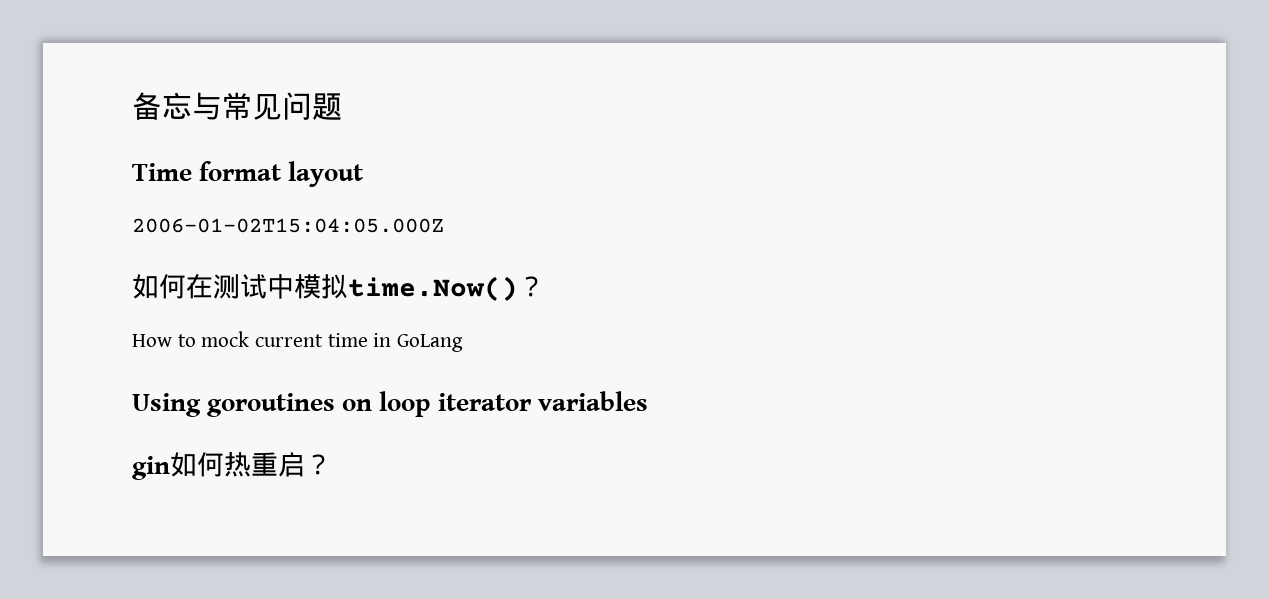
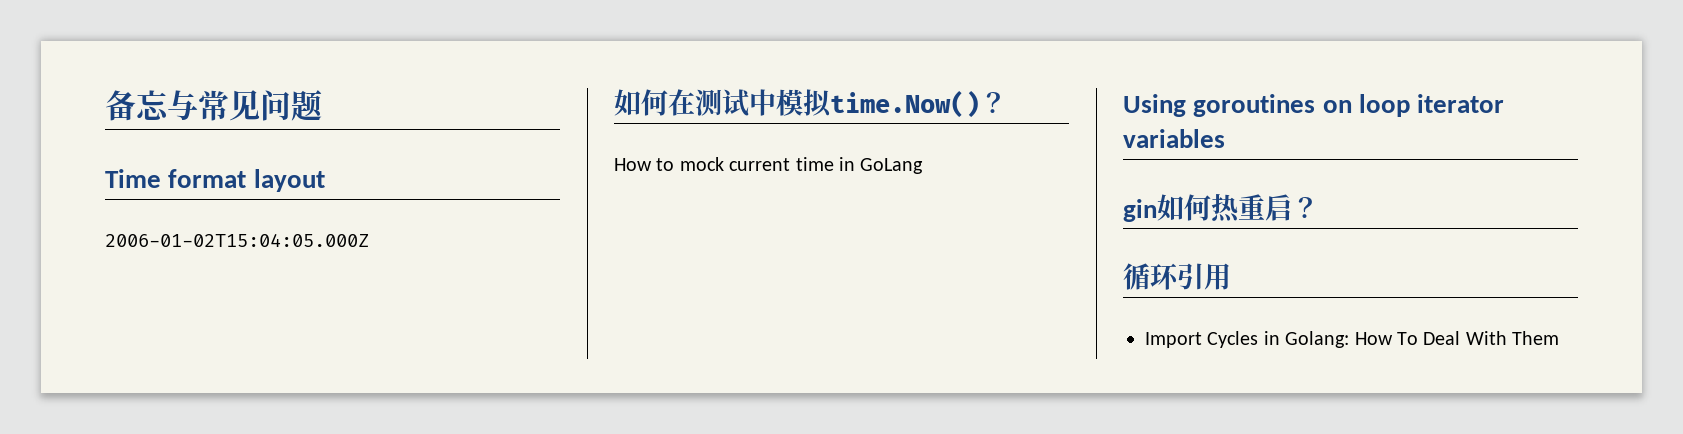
+ 循环引用
+ Import Cycles in Golang: How To Deal With Them

